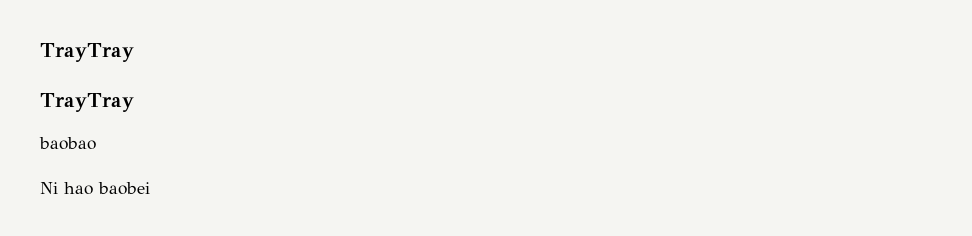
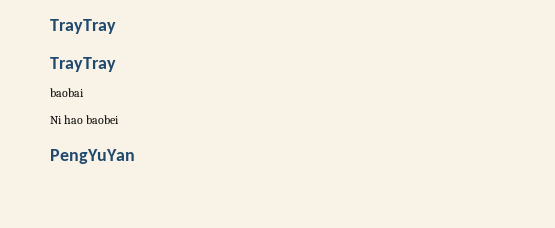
- baobao
+ baobai
+ PengYuYan

